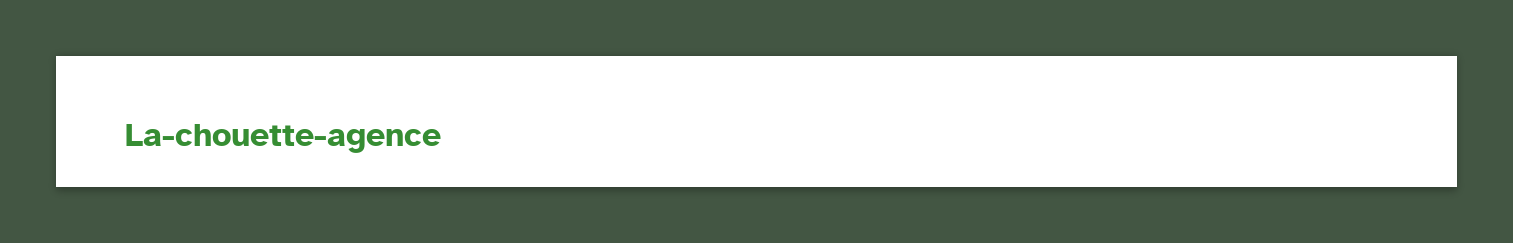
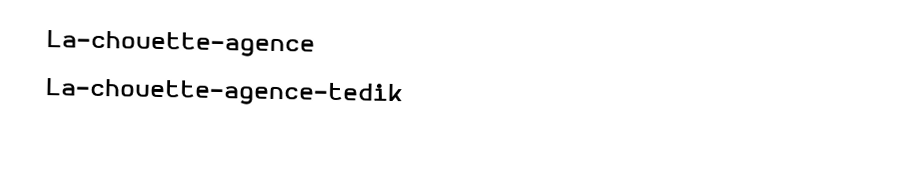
+ La-chouette-agence-tedik

